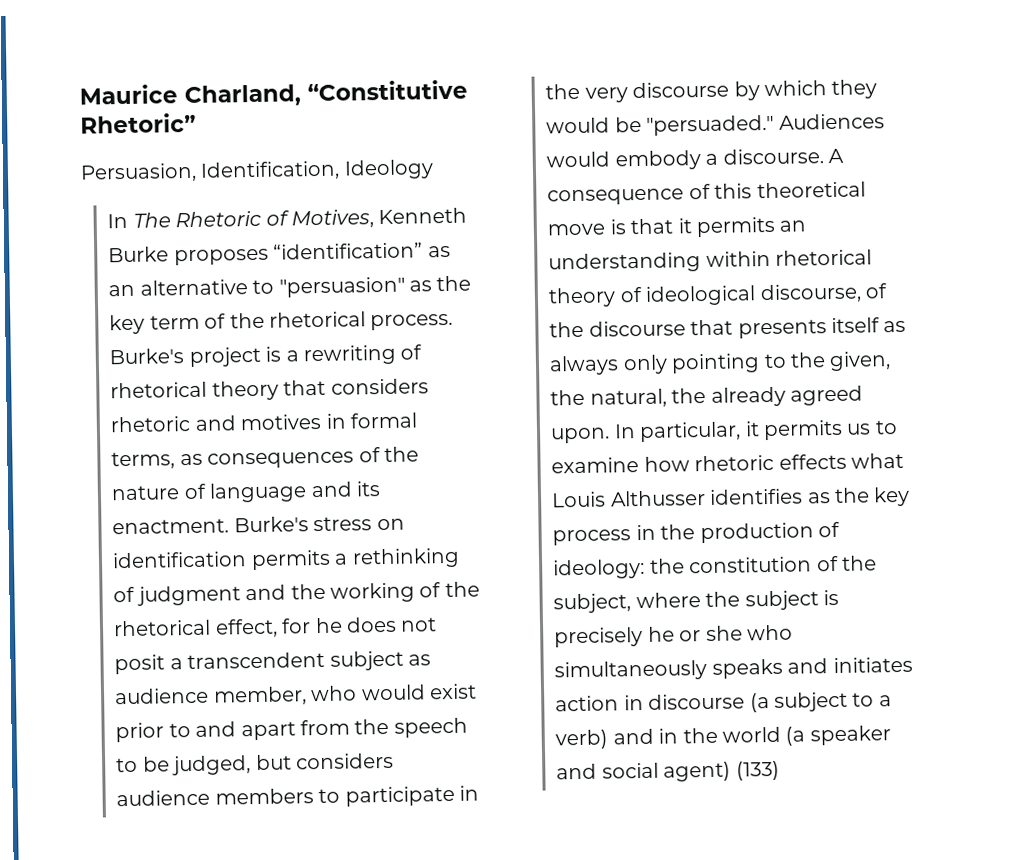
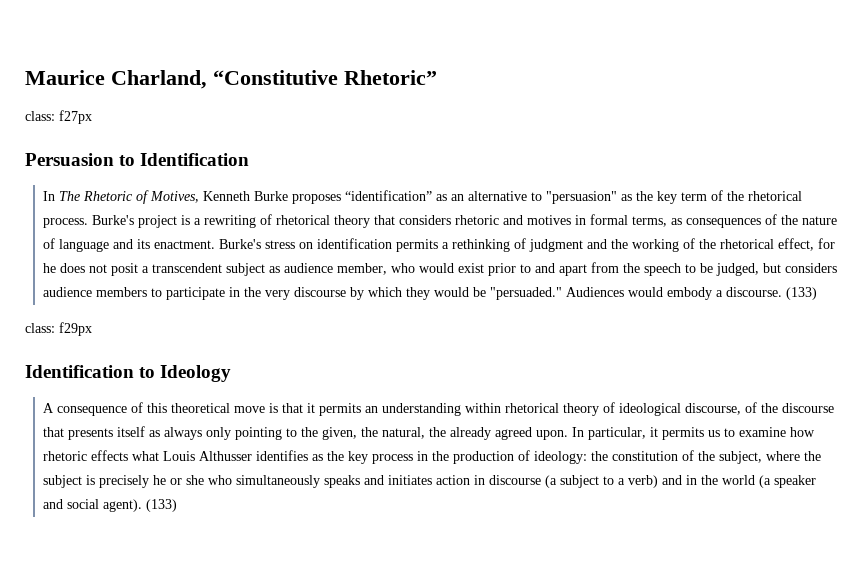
- Persuasion, Identification, Ideology
+ class: f27px
+ Persuasion to Identification
- Audiences would embody a discourse. A consequence of this theoretical move is that it permits an understanding within rhetorical theory of ideological discourse, of the discourse that presents itself as always only pointing to the given, the natural, the already agreed upon.
+ Audiences would embody a discourse. (133)
+ class: f29px
+ Identification to Ideology
+ A consequence of this theoretical move is that it permits an understanding within rhetorical theory of ideological discourse, of the discourse that presents itself as always only pointing to the given, the natural, the already agreed upon.
- In particular, it permits us to examine how rhetoric effects what Louis Althusser identifies as the key process in the production of ideology: the constitution of the subject, where the subject is precisely he or she who simultaneously speaks and initiates action in discourse (a subject to a verb) and in the world (a speaker and social agent) (133)
+ In particular, it permits us to examine how rhetoric effects what Louis Althusser identifies as the key process in the production of ideology: the constitution of the subject, where the subject is precisely he or she who simultaneously speaks and initiates action in discourse (a subject to a verb) and in the world (a speaker and social agent). (133)

